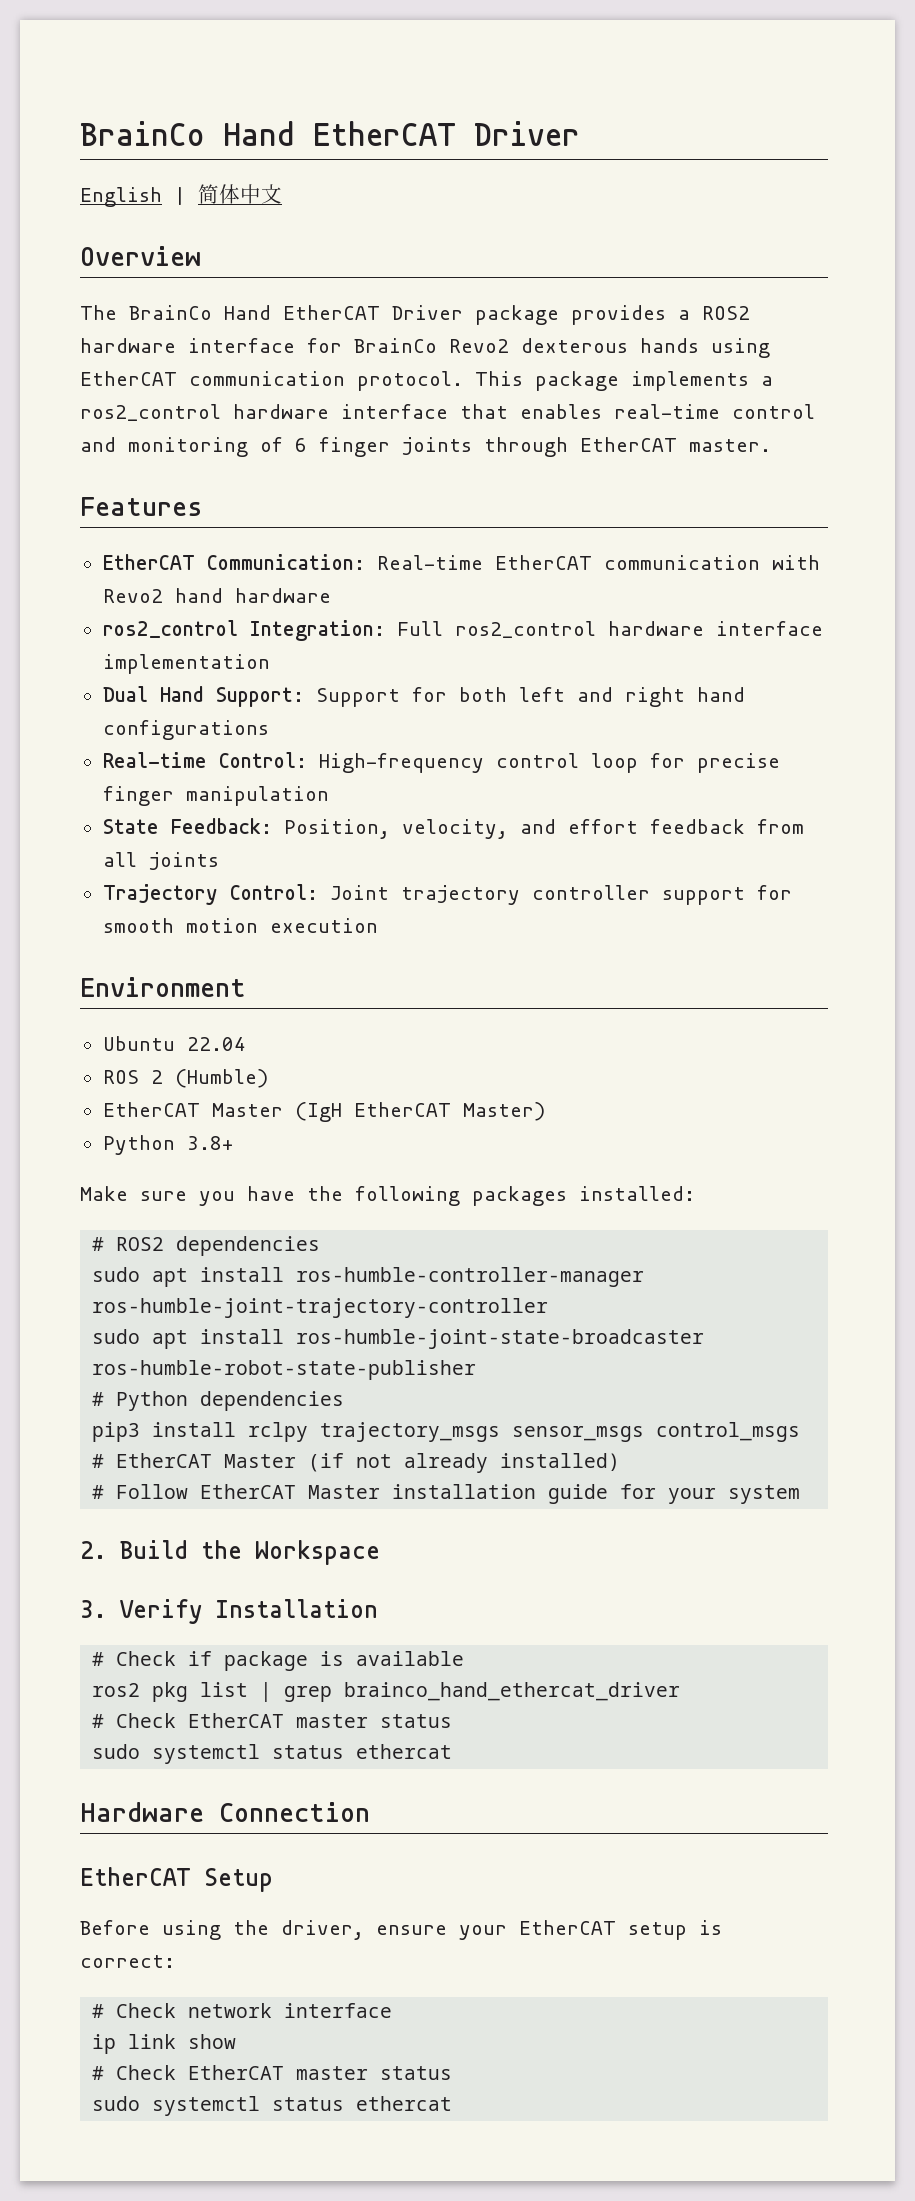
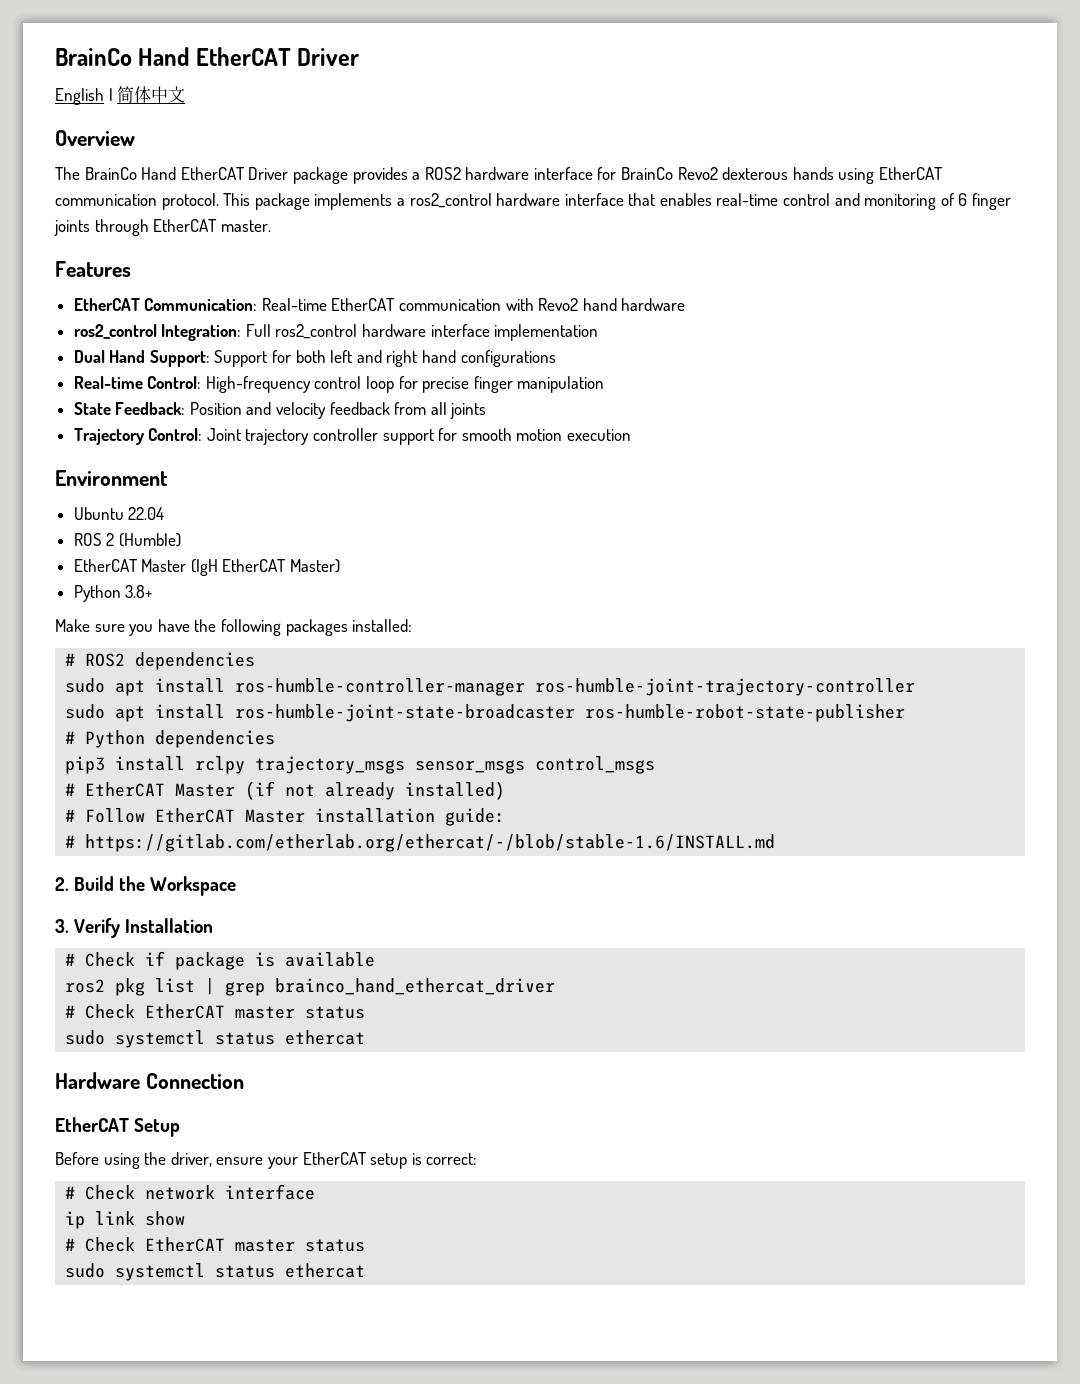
- State Feedback: Position, velocity, and effort feedback from all joints
+ State Feedback: Position and velocity feedback from all joints
- # Follow EtherCAT Master installation guide for your system
+ # Follow EtherCAT Master installation guide:
+ # https://gitlab.com/etherlab.org/ethercat/-/blob/stable-1.6/INSTALL.md

